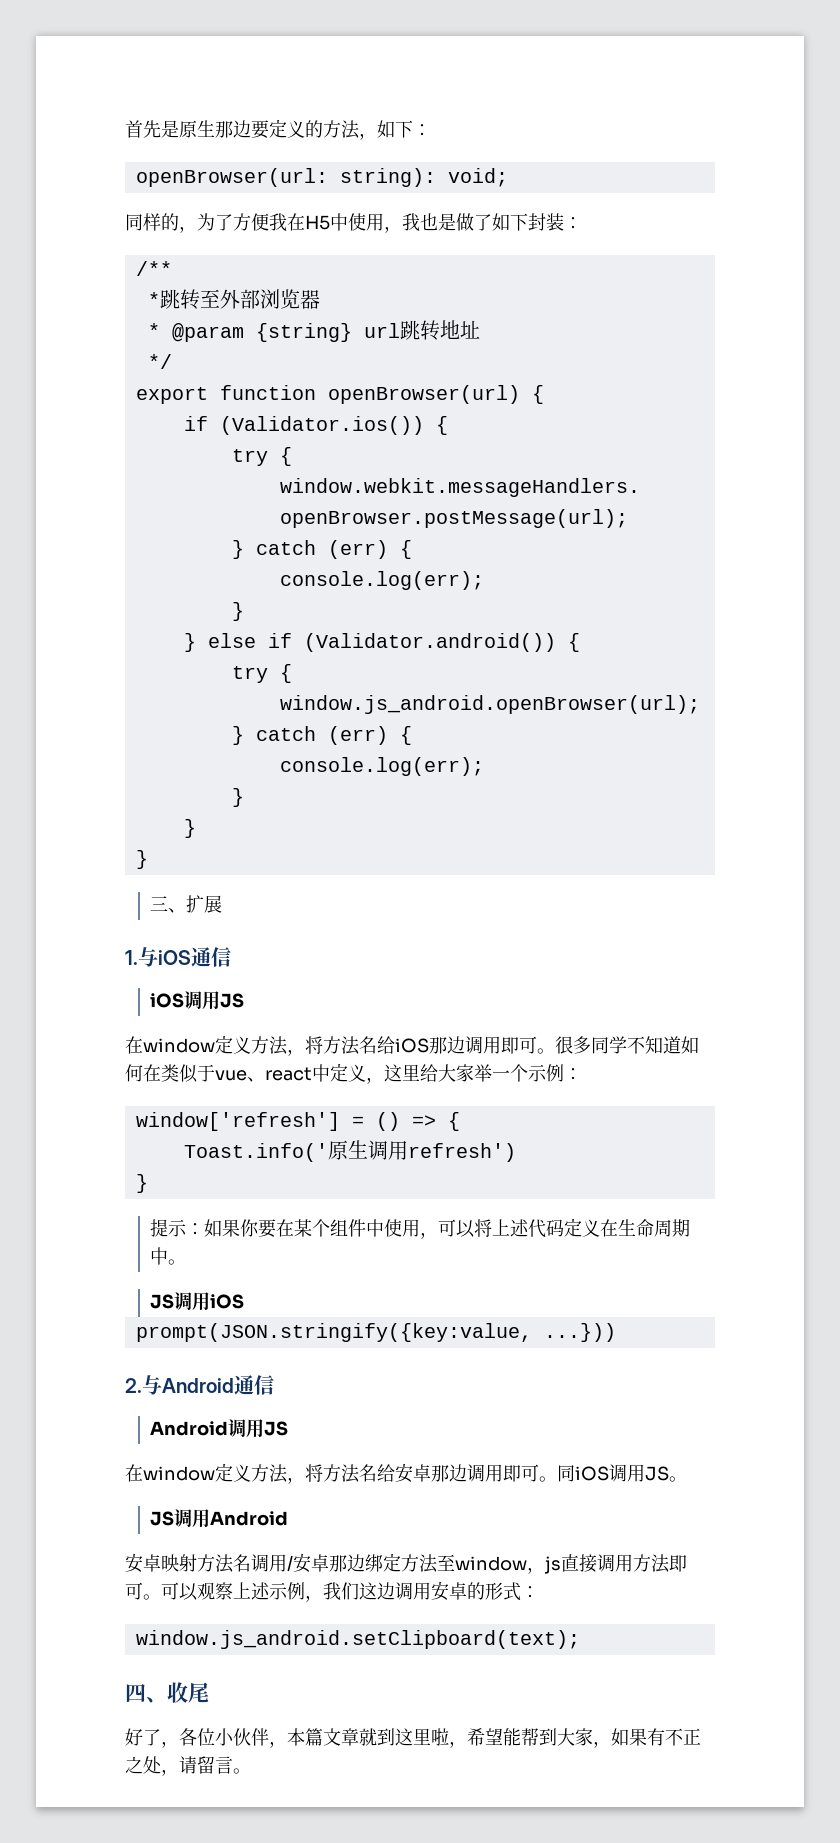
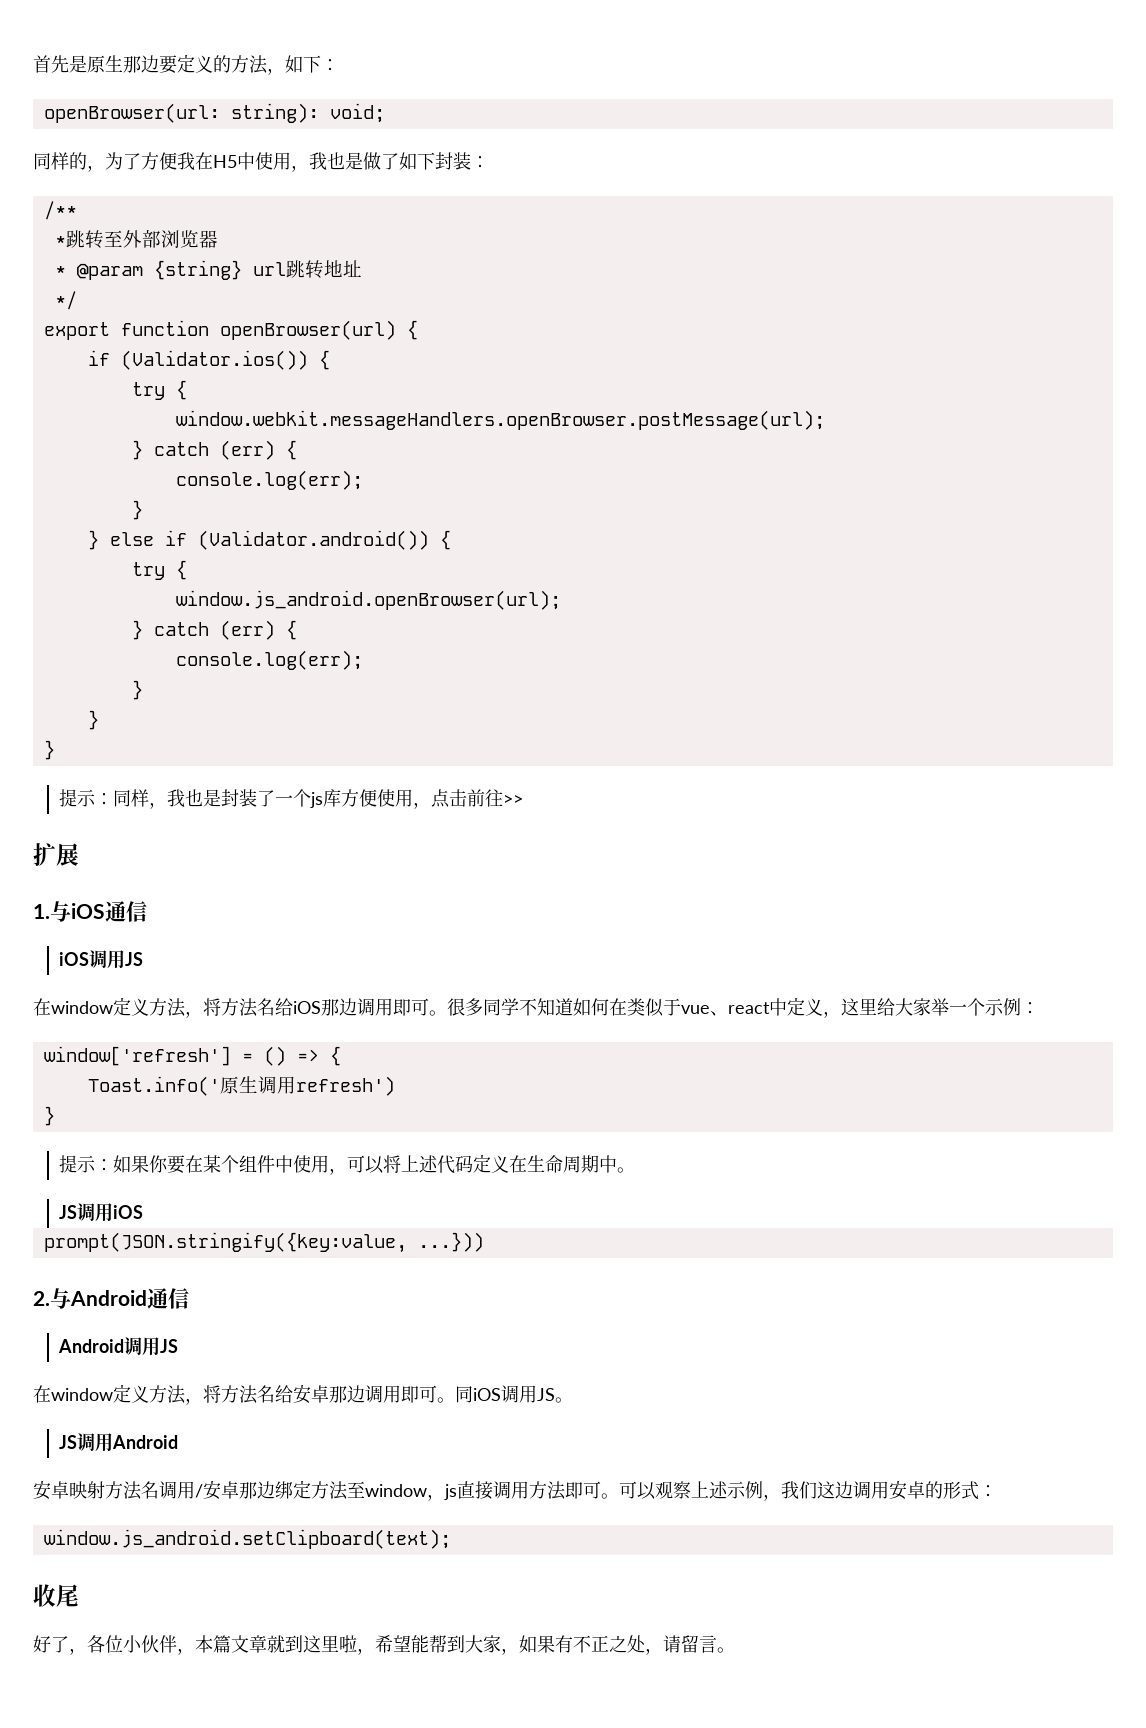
- 三、扩展
+ 提示：同样，我也是封装了一个js库方便使用，点击前往>>
+ 扩展
- 四、收尾
+ 收尾

